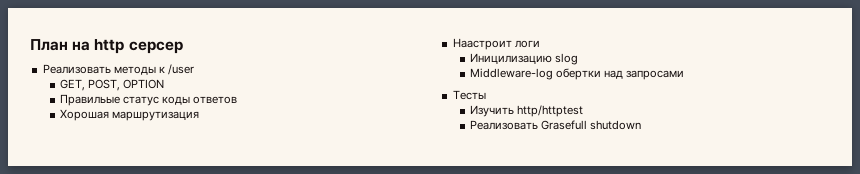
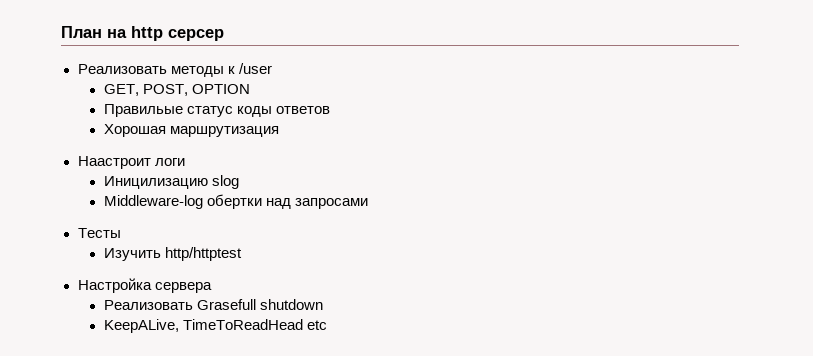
+ Настройка сервера
+ KeepALive, TimeToReadHead etc

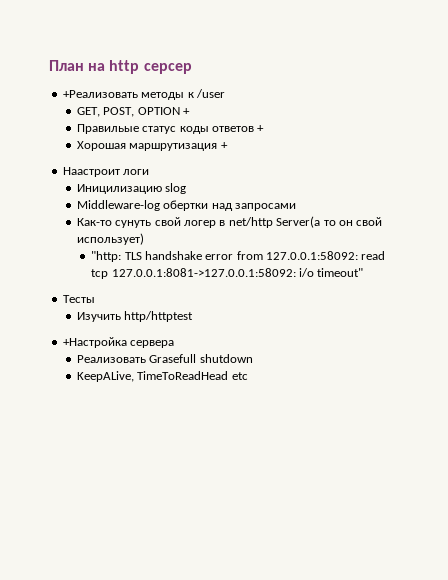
- Реализовать методы к /user
+ +Реализовать методы к /user
- GET, POST, OPTION
+ GET, POST, OPTION +
- Правильые статус коды ответов
+ Правильые статус коды ответов +
- Хорошая маршрутизация
+ Хорошая маршрутизация +
+ Как-то сунуть свой логер в net/http Server(а то он свой использует)
+ "http: TLS handshake error from 127.0.0.1:58092: read tcp 127.0.0.1:8081->127.0.0.1:58092: i/o timeout"
- Настройка сервера
+ +Настройка сервера

